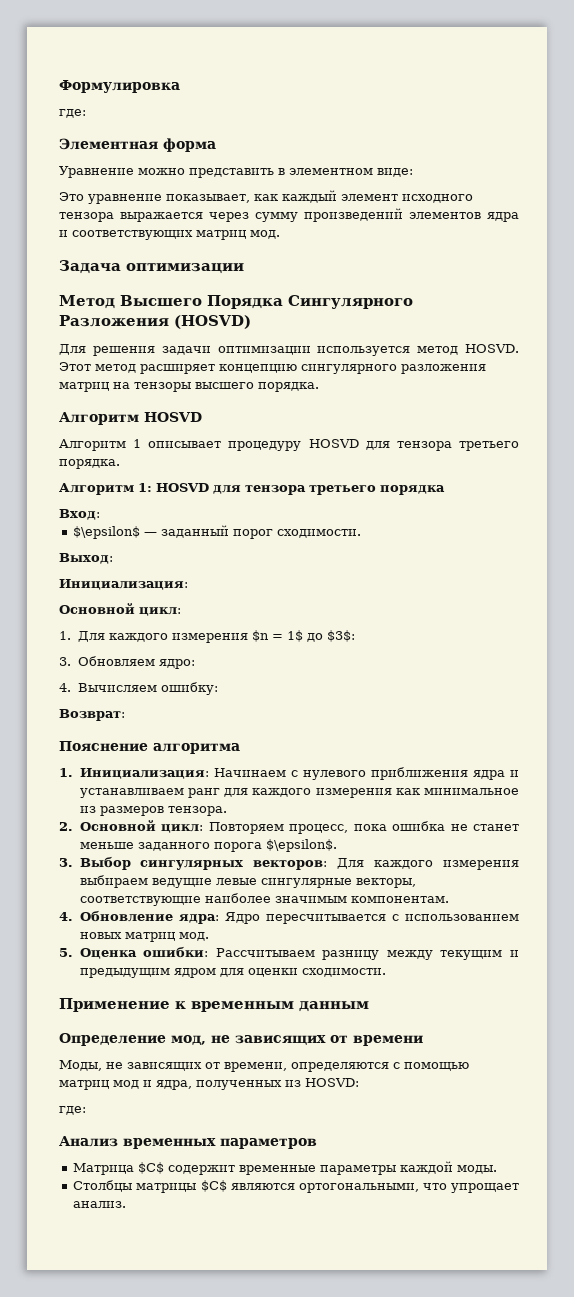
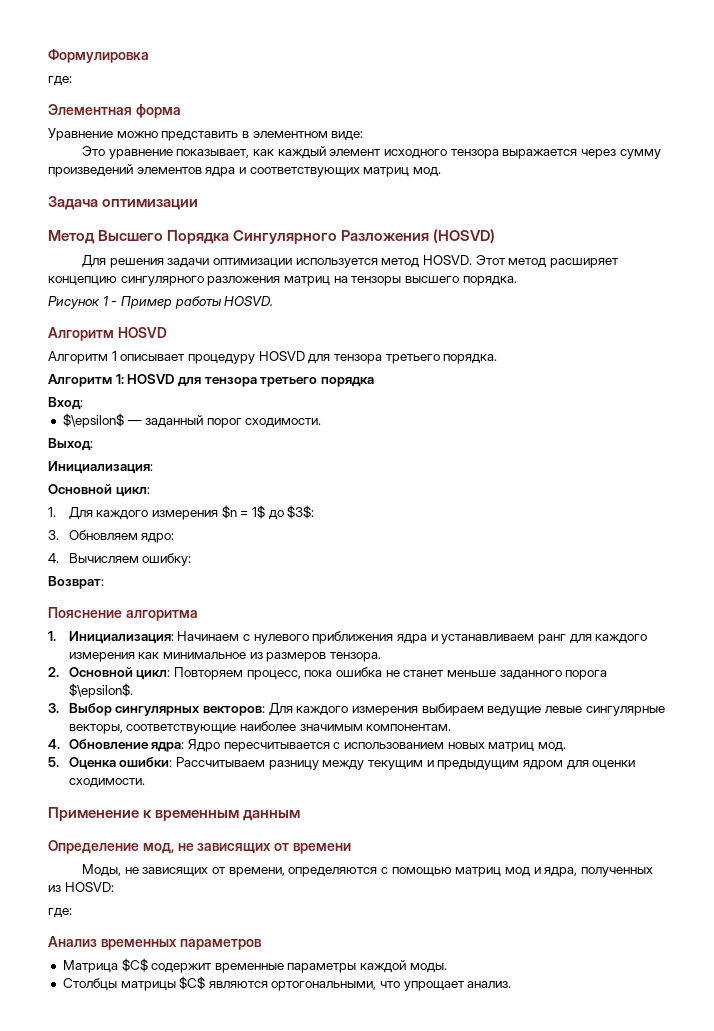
+ Рисунок 1 - Пример работы HOSVD.

